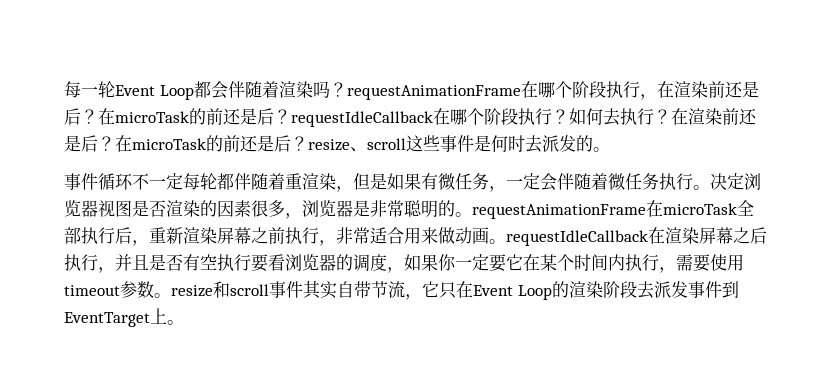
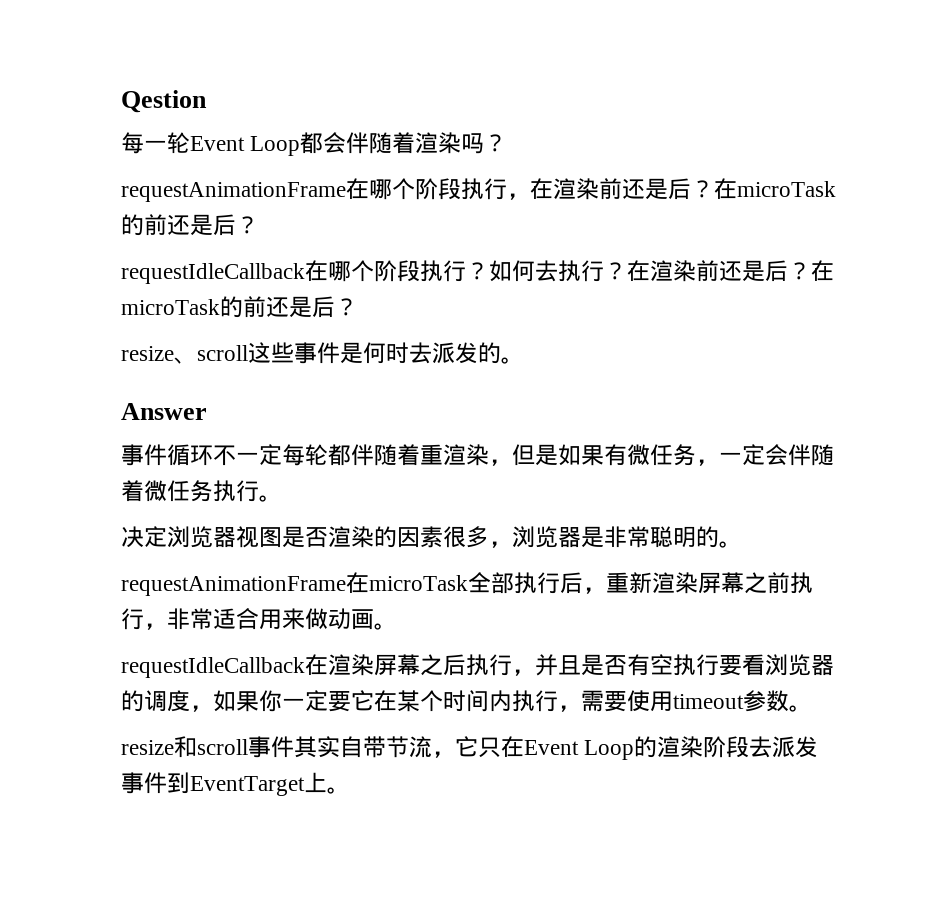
+ Qestion
- 每一轮Event Loop都会伴随着渲染吗？requestAnimationFrame在哪个阶段执行，在渲染前还是后？在microTask的前还是后？requestIdleCallback在哪个阶段执行？
+ 每一轮Event Loop都会伴随着渲染吗？
+ requestAnimationFrame在哪个阶段执行，在渲染前还是后？在microTask的前还是后？
+ requestIdleCallback在哪个阶段执行？
- 如何去执行？在渲染前还是后？在microTask的前还是后？resize、scroll这些事件是何时去派发的。
+ 如何去执行？在渲染前还是后？在microTask的前还是后？
+ resize、scroll这些事件是何时去派发的。
+ Answer
- 事件循环不一定每轮都伴随着重渲染，但是如果有微任务，一定会伴随着微任务执行。决定浏览器视图是否渲染的因素很多，浏览器是非常聪明的。requestAnimationFrame在microTask全部执行后，重新渲染屏幕之前执行，非常适合用来做动画。requestIdleCallback在渲染屏幕之后执行，并且是否有空执行要看浏览器的调度，如果你一定要它在某个时间内执行，需要使用timeout参数。resize和scroll事件其实自带节流，它只在Event Loop的渲染阶段去派发事件到EventTarget上。
+ 事件循环不一定每轮都伴随着重渲染，但是如果有微任务，一定会伴随着微任务执行。
+ 决定浏览器视图是否渲染的因素很多，浏览器是非常聪明的。
+ requestAnimationFrame在microTask全部执行后，重新渲染屏幕之前执行，非常适合用来做动画。
+ requestIdleCallback在渲染屏幕之后执行，并且是否有空执行要看浏览器的调度，如果你一定要它在某个时间内执行，需要使用timeout参数。
+ resize和scroll事件其实自带节流，它只在Event Loop的渲染阶段去派发事件到EventTarget上。

